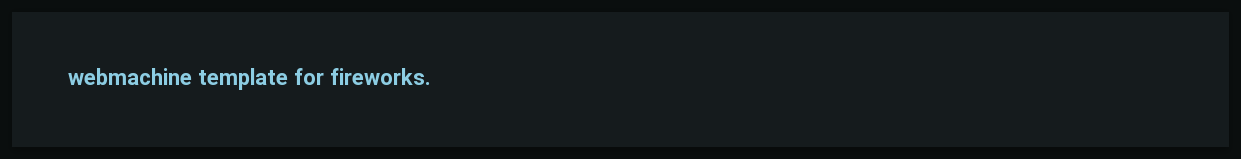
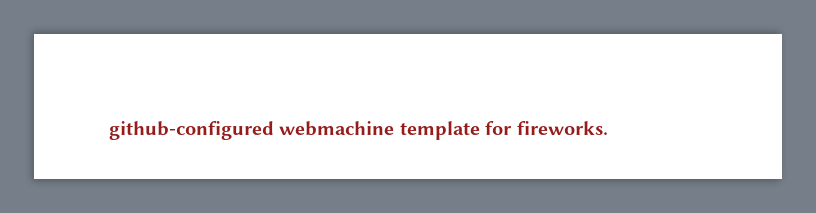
- webmachine template for fireworks.
+ github-configured webmachine template for fireworks.

